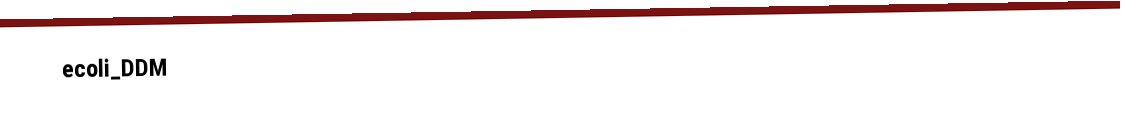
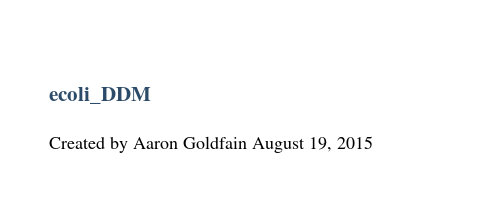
+ Created by Aaron Goldfain August 19, 2015

